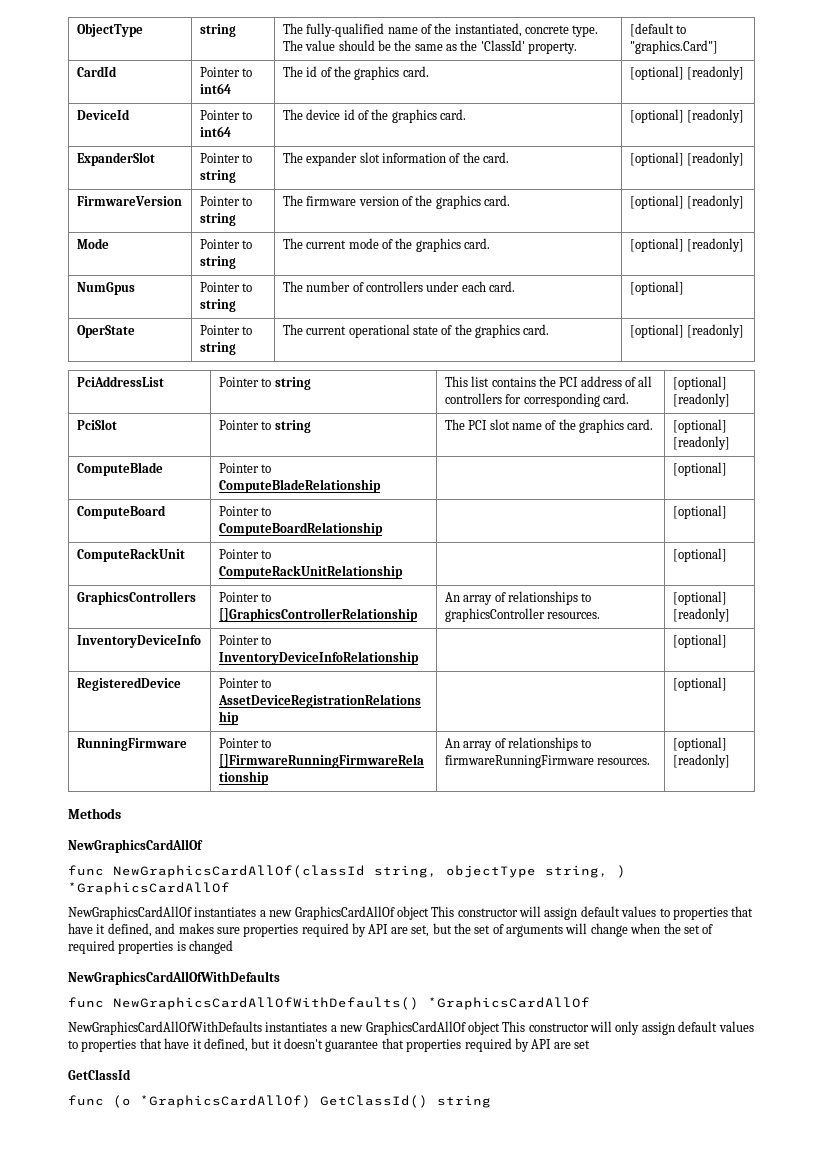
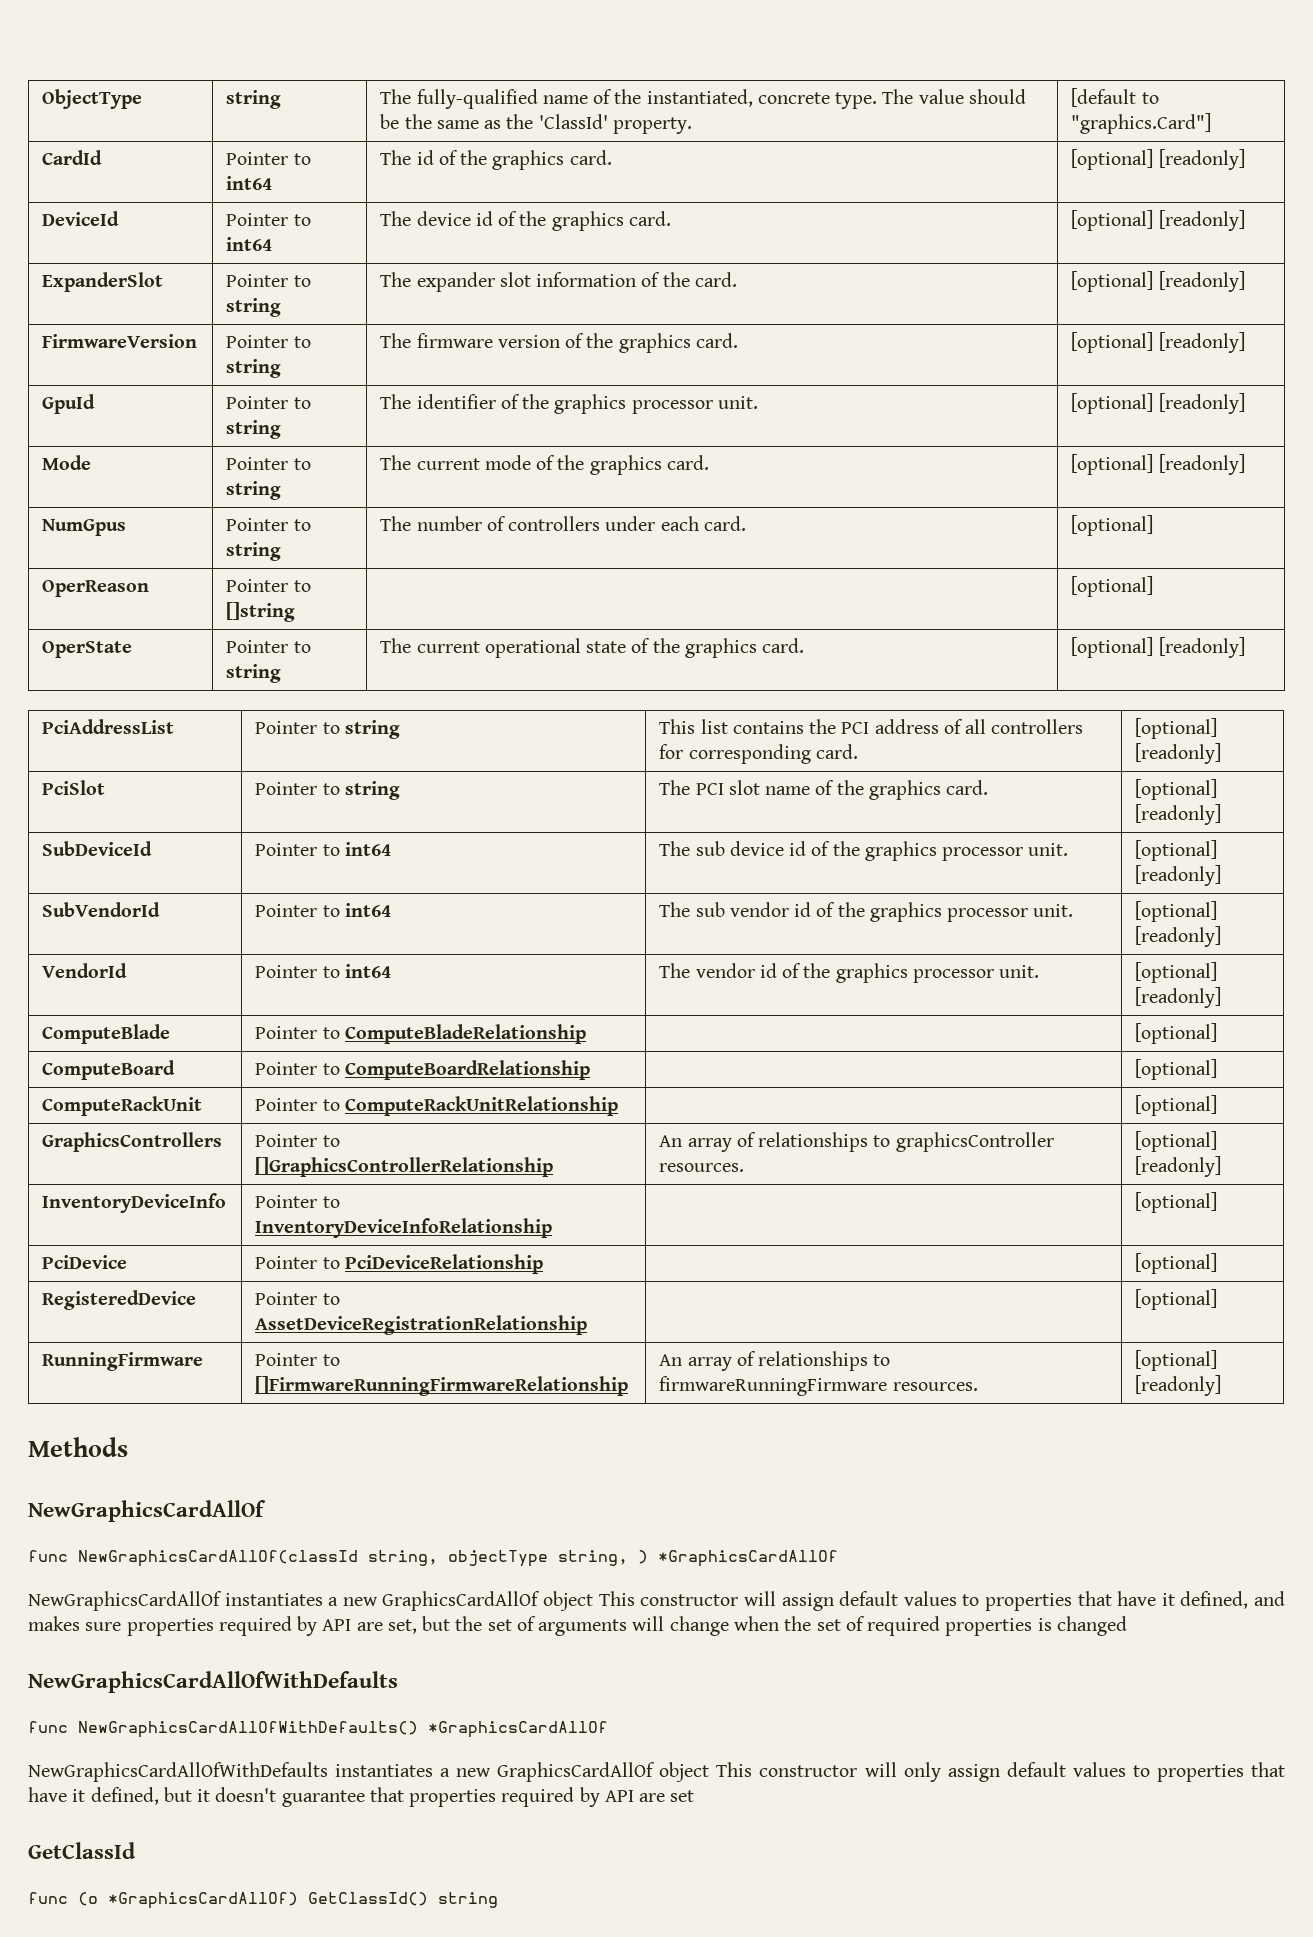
+ GpuId | Pointer to string | The identifier of the graphics processor unit. | [optional] [readonly]
+ OperReason | Pointer to []string | | [optional]
+ SubDeviceId | Pointer to int64 | The sub device id of the graphics processor unit. | [optional] [readonly]
+ SubVendorId | Pointer to int64 | The sub vendor id of the graphics processor unit. | [optional] [readonly]
+ VendorId | Pointer to int64 | The vendor id of the graphics processor unit. | [optional] [readonly]
+ PciDevice | Pointer to PciDeviceRelationship | | [optional]

